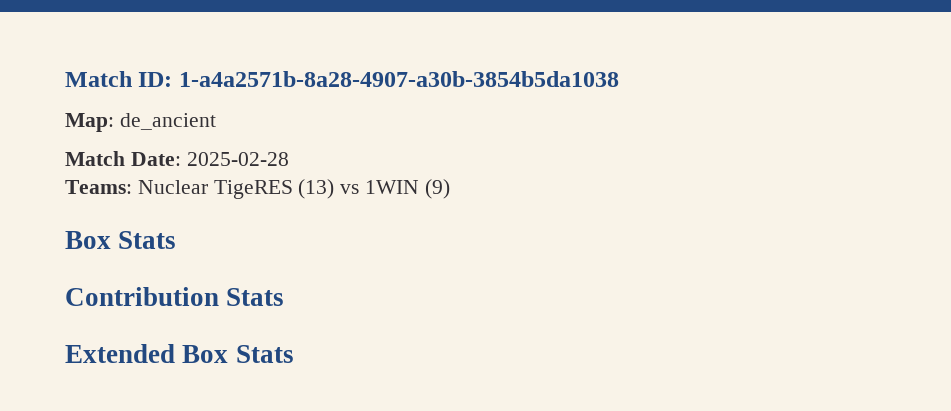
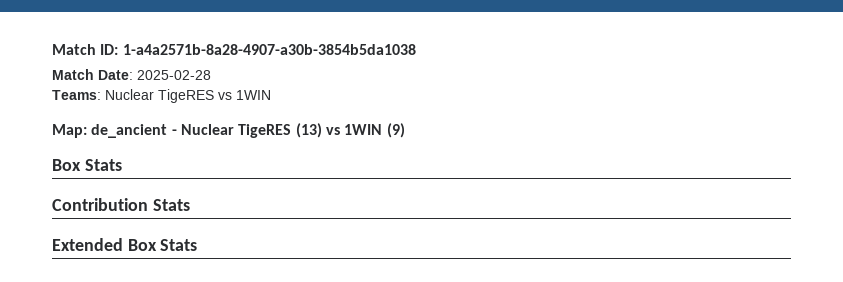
- Map: de_ancient
- Teams: Nuclear TigeRES (13) vs 1WIN (9)
+ Teams: Nuclear TigeRES vs 1WIN
+ Map: de_ancient - Nuclear TigeRES (13) vs 1WIN (9)

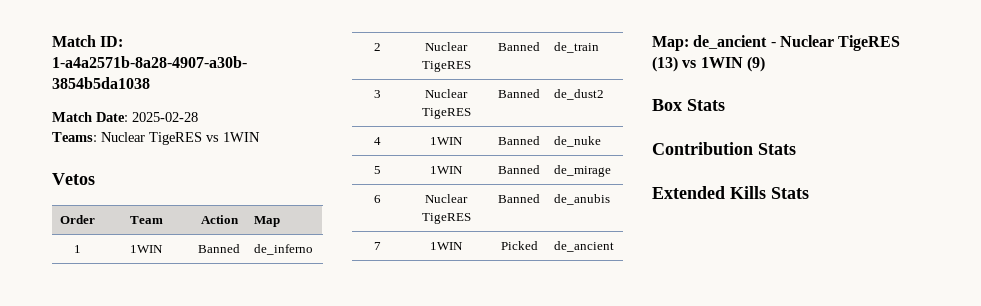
+ Vetos
+ Order | Team | Action | Map
+ 1 | 1WIN | Banned | de_inferno
+ 2 | Nuclear TigeRES | Banned | de_train
+ 3 | Nuclear TigeRES | Banned | de_dust2
+ 4 | 1WIN | Banned | de_nuke
+ 5 | 1WIN | Banned | de_mirage
+ 6 | Nuclear TigeRES | Banned | de_anubis
+ 7 | 1WIN | Picked | de_ancient
- Extended Box Stats
+ Extended Kills Stats

